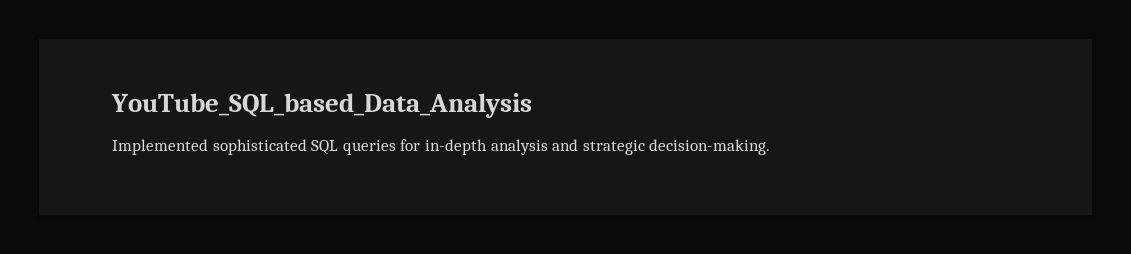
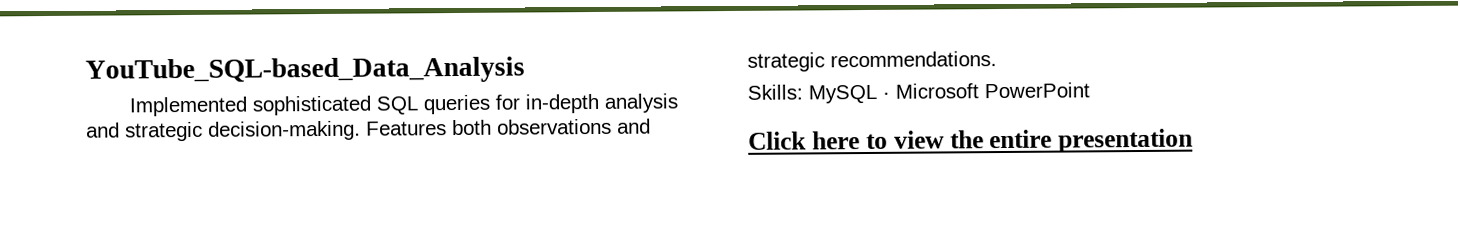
- YouTube_SQL_based_Data_Analysis
+ YouTube_SQL-based_Data_Analysis
+ Features both observations and strategic recommendations.
+ Skills: MySQL · Microsoft PowerPoint
+ Click here to view the entire presentation

